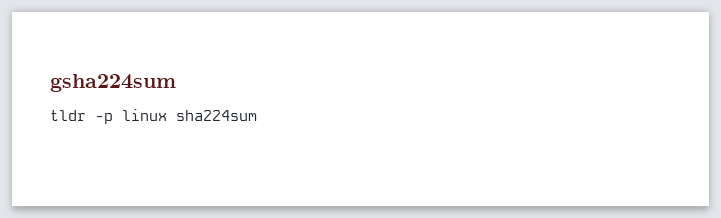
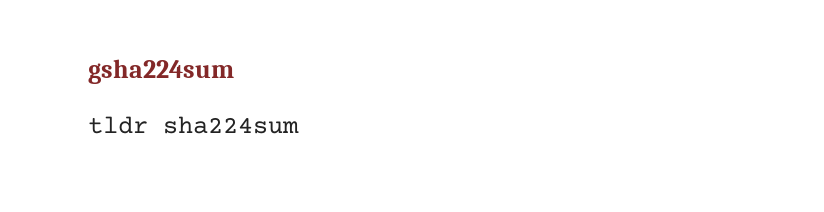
- tldr -p linux sha224sum
+ tldr sha224sum

